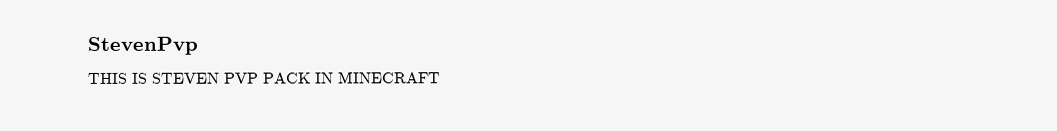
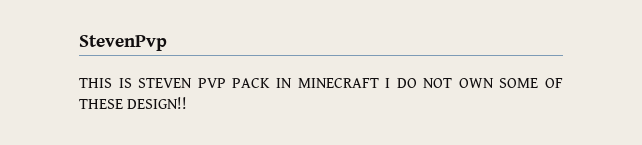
- THIS IS STEVEN PVP PACK IN MINECRAFT
+ THIS IS STEVEN PVP PACK IN MINECRAFT I DO NOT OWN SOME OF THESE DESIGN!!

